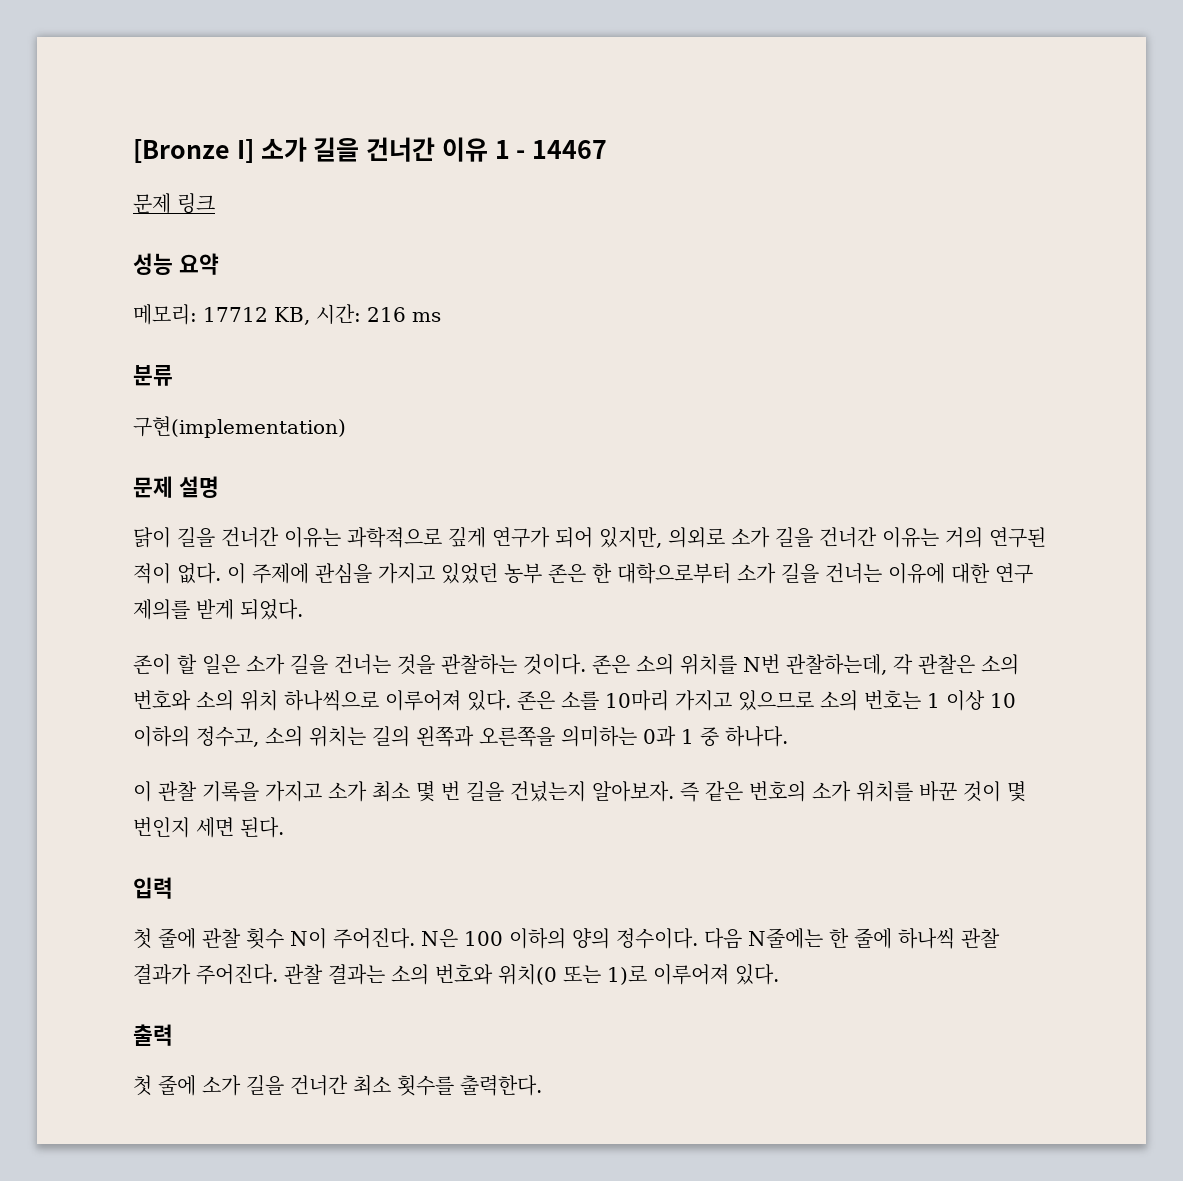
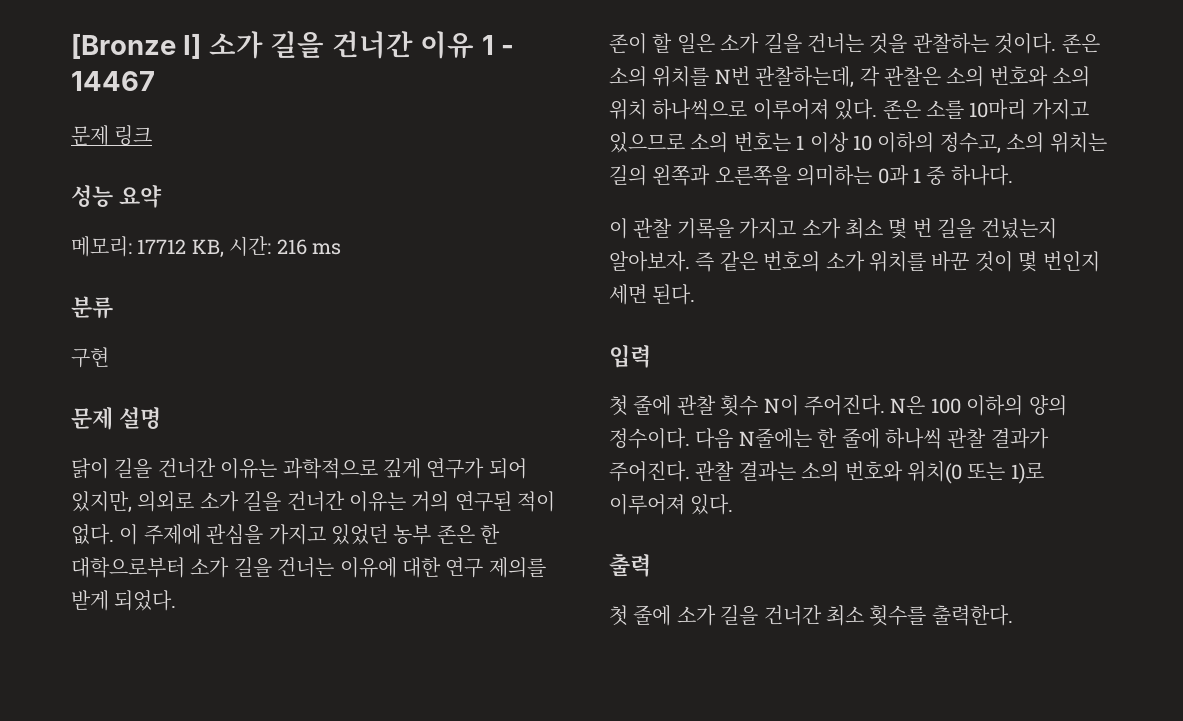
- 구현(implementation)
+ 구현

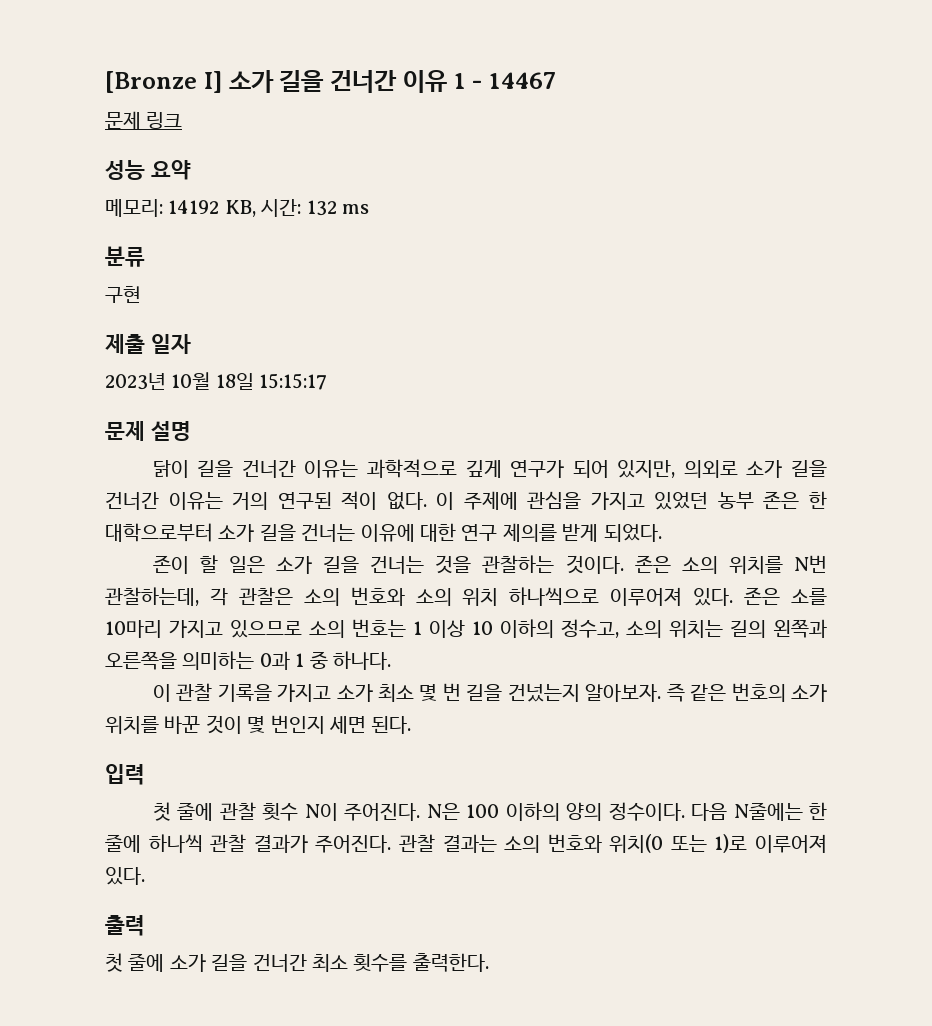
- 메모리: 17712 KB, 시간: 216 ms
+ 메모리: 14192 KB, 시간: 132 ms
+ 제출 일자
+ 2023년 10월 18일 15:15:17

